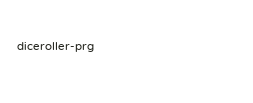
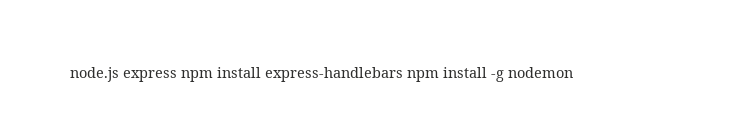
- diceroller-prg
+ node.js express npm install express-handlebars npm install -g nodemon

